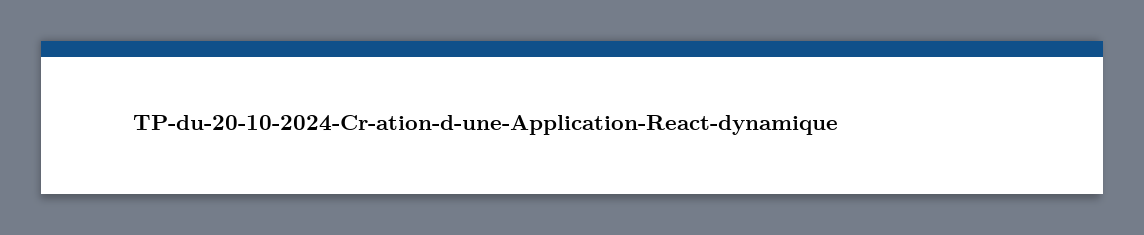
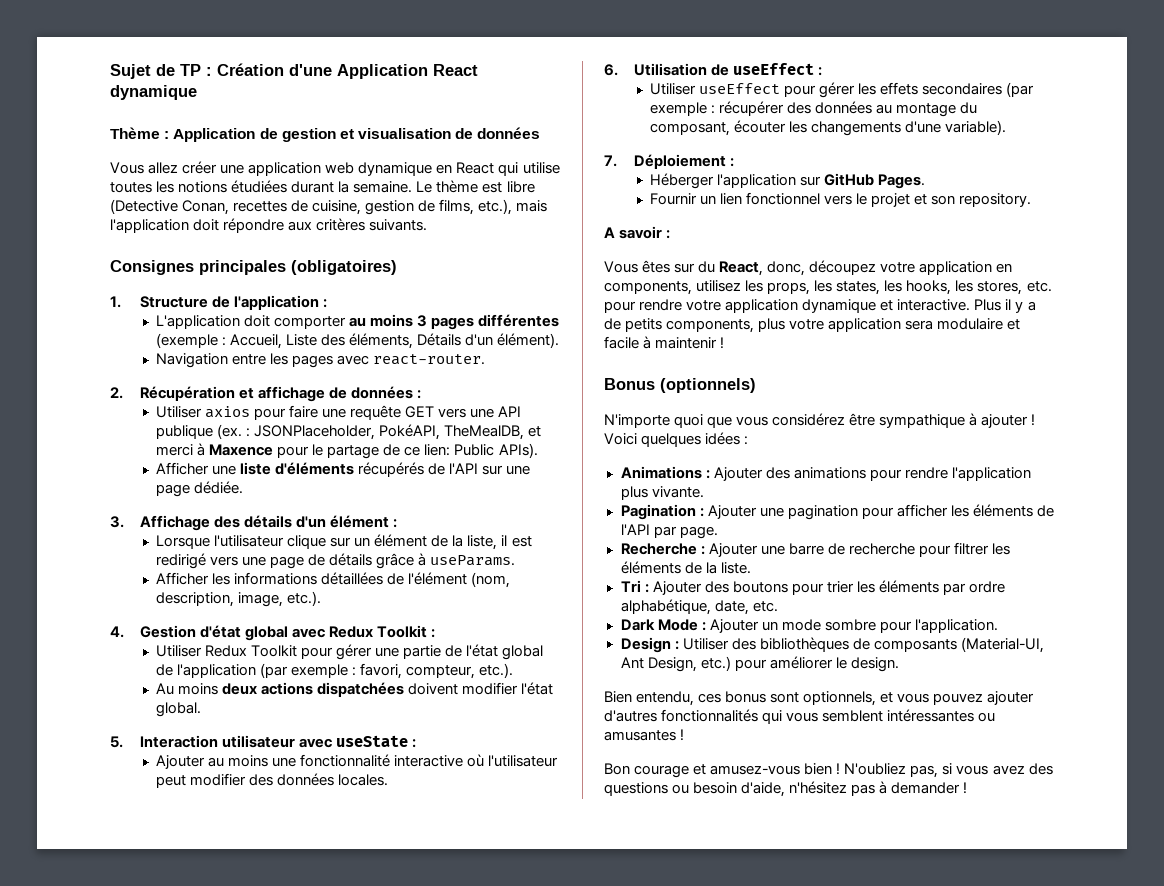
- TP-du-20-10-2024-Cr-ation-d-une-Application-React-dynamique
+ Sujet de TP : Création d'une Application React dynamique
+ Thème : Application de gestion et visualisation de données
+ Vous allez créer une application web dynamique en React qui utilise toutes les notions étudiées durant la semaine. Le thème est libre (Detective Conan, recettes de cuisine, gestion de films, etc.), mais l'application doit répondre aux critères suivants.
+ Consignes principales (obligatoires)
+ 1. Structure de l'application :
+ L'application doit comporter au moins 3 pages différentes (exemple : Accueil, Liste des éléments, Détails d'un élément).
+ Navigation entre les pages avec react-router.
+ 2. Récupération et affichage de données :
+ Utiliser axios pour faire une requête GET vers une API publique (ex. : JSONPlaceholder, PokéAPI, TheMealDB, et merci à Maxence pour le partage de ce lien: Public APIs).
+ Afficher une liste d'éléments récupérés de l'API sur une page dédiée.
+ 3. Affichage des détails d'un élément :
+ Lorsque l'utilisateur clique sur un élément de la liste, il est redirigé vers une page de détails grâce à useParams.
+ Afficher les informations détaillées de l'élément (nom, description, image, etc.).
+ 4. Gestion d'état global avec Redux Toolkit :
+ Utiliser Redux Toolkit pour gérer une partie de l'état global de l'application (par exemple : favori, compteur, etc.).
+ Au moins deux actions dispatchées doivent modifier l'état global.
+ 5. Interaction utilisateur avec useState :
+ Ajouter au moins une fonctionnalité interactive où l'utilisateur peut modifier des données locales.
+ 6. Utilisation de useEffect :
+ Utiliser useEffect pour gérer les effets secondaires (par exemple : récupérer des données au montage du composant, écouter les changements d'une variable).
+ 7. Déploiement :
+ Héberger l'application sur GitHub Pages.
+ Fournir un lien fonctionnel vers le projet et son repository.
+ A savoir :
+ Vous êtes sur du React, donc, découpez votre application en components, utilisez les props, les states, les hooks, les stores, etc. pour rendre votre application dynamique et interactive. Plus il y a de petits components, plus votre application sera modulaire et facile à maintenir !
+ Bonus (optionnels)
+ N'importe quoi que vous considérez être sympathique à ajouter ! Voici quelques idées :
+ Animations : Ajouter des animations pour rendre l'application plus vivante.
+ Pagination : Ajouter une pagination pour afficher les éléments de l'API par page.
+ Recherche : Ajouter une barre de recherche pour filtrer les éléments de la liste.
+ Tri : Ajouter des boutons pour trier les éléments par ordre alphabétique, date, etc.
+ Dark Mode : Ajouter un mode sombre pour l'application.
+ Design : Utiliser des bibliothèques de composants (Material-UI, Ant Design, etc.) pour améliorer le design.
+ Bien entendu, ces bonus sont optionnels, et vous pouvez ajouter d'autres fonctionnalités qui vous semblent intéressantes ou amusantes !
+ Bon courage et amusez-vous bien ! N'oubliez pas, si vous avez des questions ou besoin d'aide, n'hésitez pas à demander !

